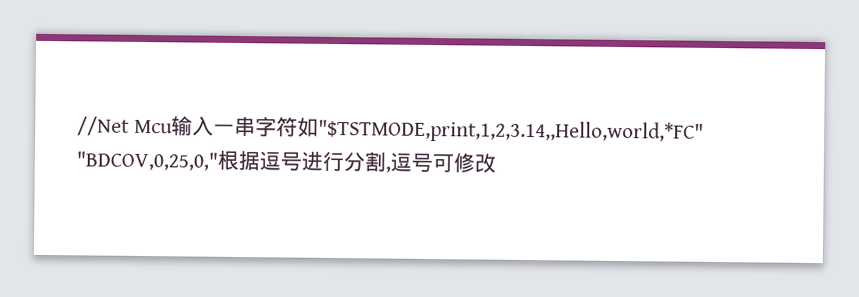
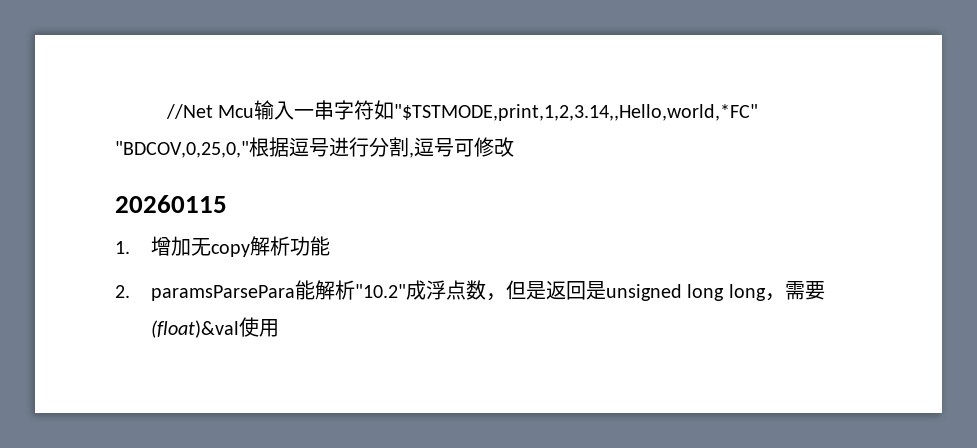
+ 20260115
+ 1.增加无copy解析功能
+ 2. paramsParsePara能解析"10.2"成浮点数，但是返回是unsigned long long，需要(float)&val使用

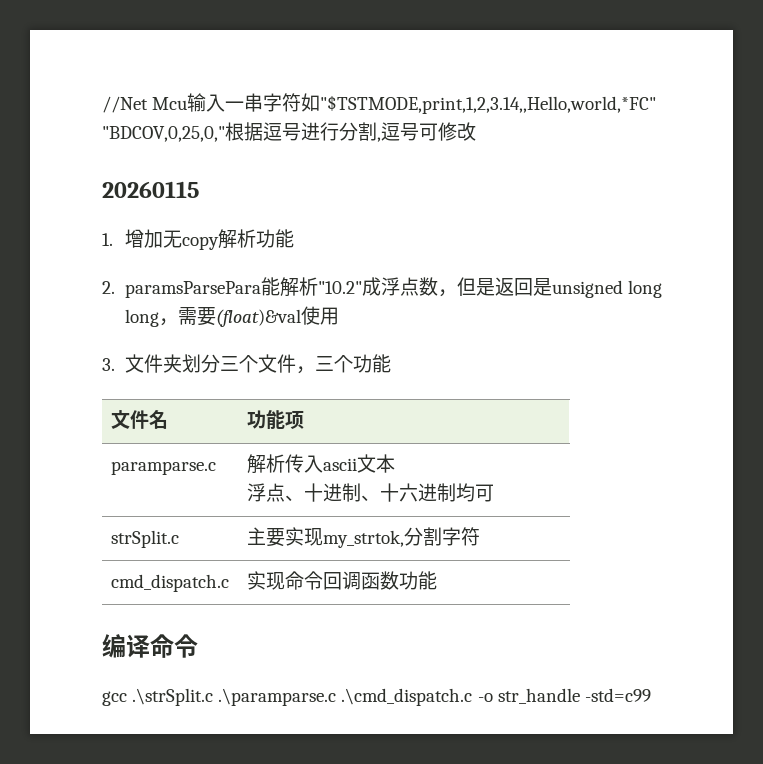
+ 3.文件夹划分三个文件，三个功能
+ 文件名 | 功能项
+ paramparse.c | 解析传入ascii文本
+ 浮点、十进制、十六进制均可
+ strSplit.c | 主要实现my_strtok,分割字符
+ cmd_dispatch.c | 实现命令回调函数功能
+ 编译命令
+ gcc .\strSplit.c .\paramparse.c .\cmd_dispatch.c -o str_handle -std=c99

